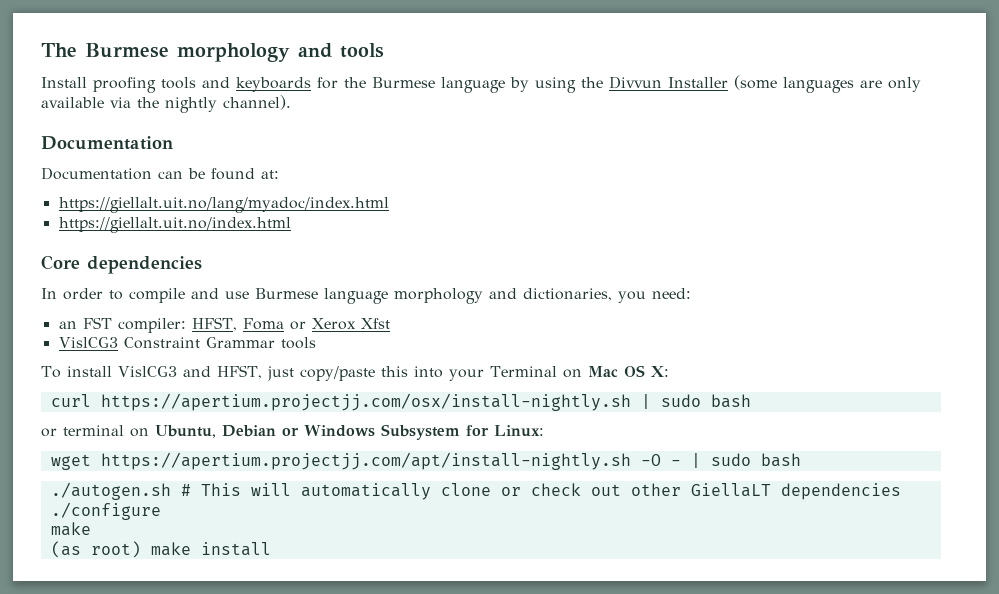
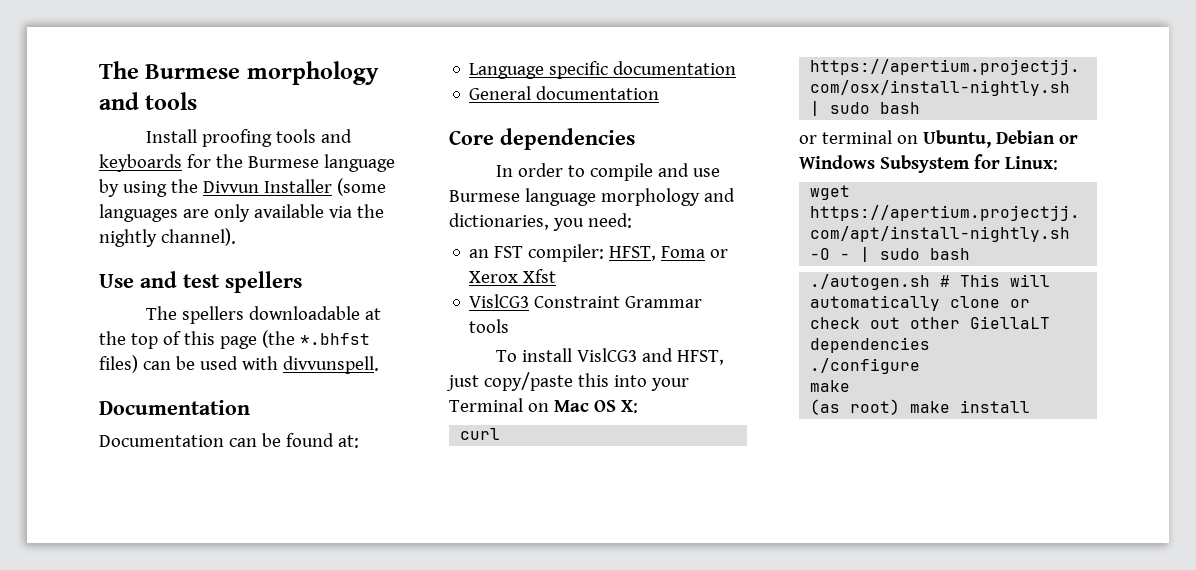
+ Use and test spellers
+ The spellers downloadable at the top of this page (the *.bhfst files) can be used with divvunspell.
- https://giellalt.uit.no/lang/myadoc/index.html
- https://giellalt.uit.no/index.html
+ Language specific documentation
+ General documentation

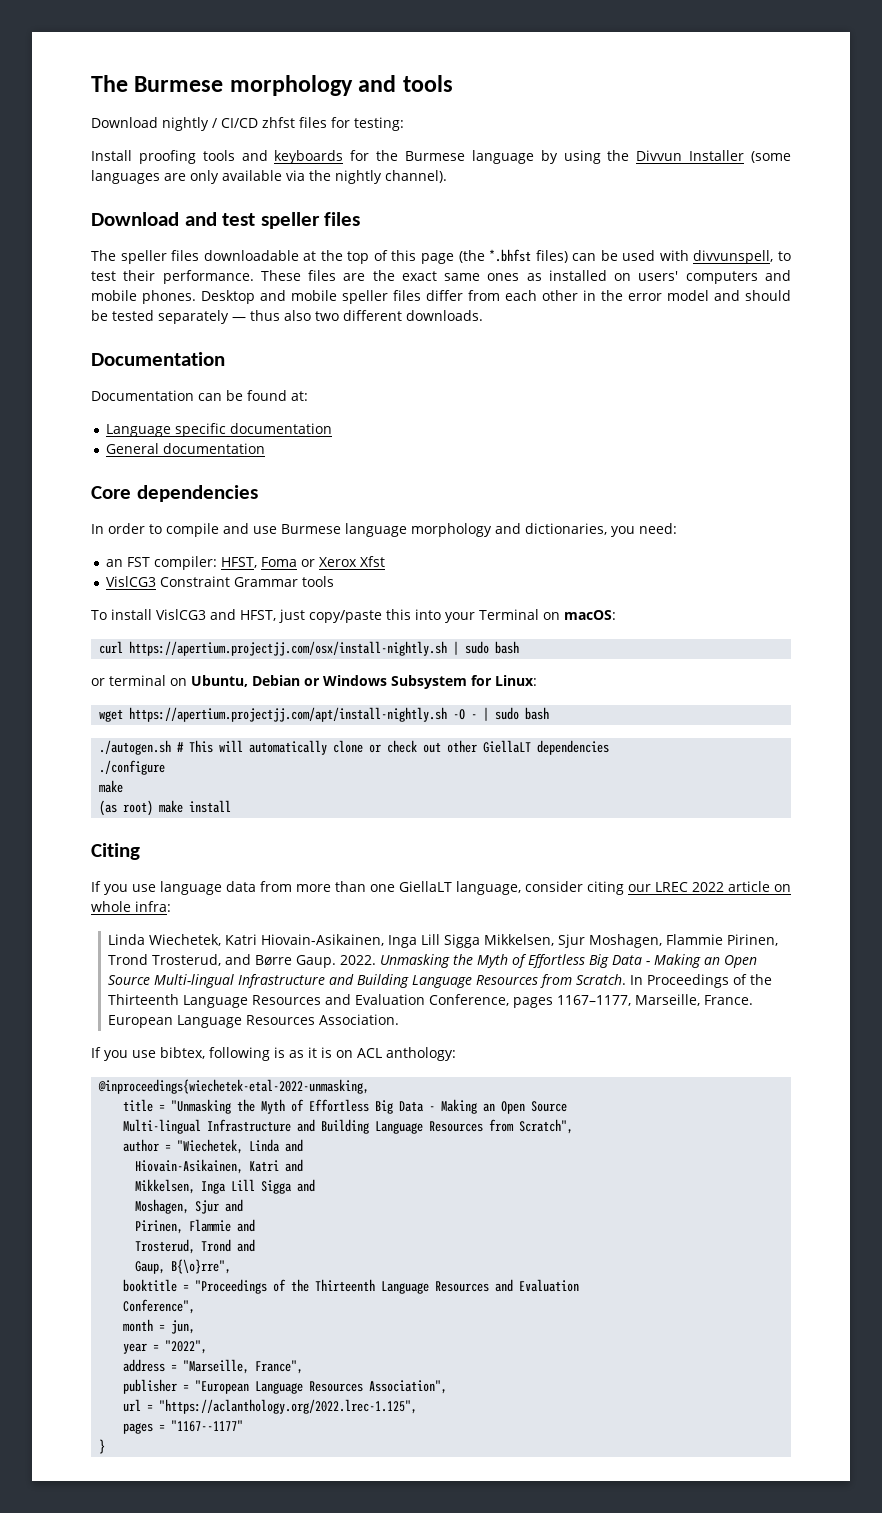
+ Download nightly / CI/CD zhfst files for testing:
- Use and test spellers
- The spellers downloadable at the top of this page (the *.bhfst files) can be used with divvunspell.
+ Download and test speller files
+ The speller files downloadable at the top of this page (the *.bhfst files) can be used with divvunspell, to test their performance. These files are the exact same ones as installed on users' computers and mobile phones. Desktop and mobile speller files differ from each other in the error model and should be tested separately — thus also two different downloads.
- To install VislCG3 and HFST, just copy/paste this into your Terminal on Mac OS X:
+ To install VislCG3 and HFST, just copy/paste this into your Terminal on macOS:
+ Citing
+ If you use language data from more than one GiellaLT language, consider citing our LREC 2022 article on whole infra:
+ Linda Wiechetek, Katri Hiovain-Asikainen, Inga Lill Sigga Mikkelsen, Sjur Moshagen, Flammie Pirinen, Trond Trosterud, and Børre Gaup. 2022. Unmasking the Myth of Effortless Big Data - Making an Open Source Multi-lingual Infrastructure and Building Language Resources from Scratch. In Proceedings of the Thirteenth Language Resources and Evaluation Conference, pages 1167–1177, Marseille, France. European Language Resources Association.
+ If you use bibtex, following is as it is on ACL anthology:
+ @inproceedings{wiechetek-etal-2022-unmasking,
+ title = "Unmasking the Myth of Effortless Big Data - Making an Open Source
+ Multi-lingual Infrastructure and Building Language Resources from Scratch",
+ author = "Wiechetek, Linda and
+ Hiovain-Asikainen, Katri and
+ Mikkelsen, Inga Lill Sigga and
+ Moshagen, Sjur and
+ Pirinen, Flammie and
+ Trosterud, Trond and
+ Gaup, B{\o}rre",
+ booktitle = "Proceedings of the Thirteenth Language Resources and Evaluation
+ Conference",
+ month = jun,
+ year = "2022",
+ address = "Marseille, France",
+ publisher = "European Language Resources Association",
+ url = "https://aclanthology.org/2022.lrec-1.125",
+ pages = "1167--1177"
+ }

